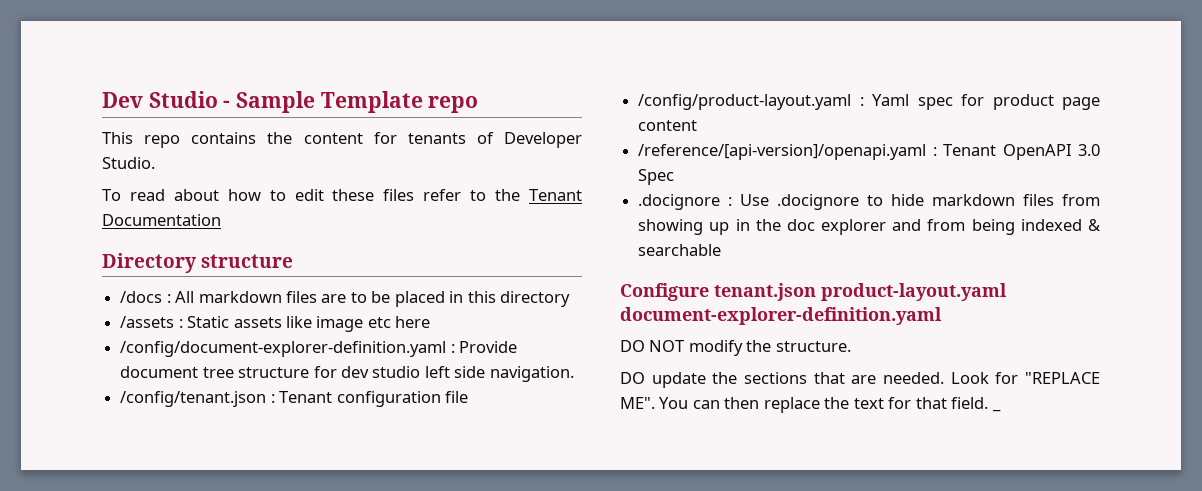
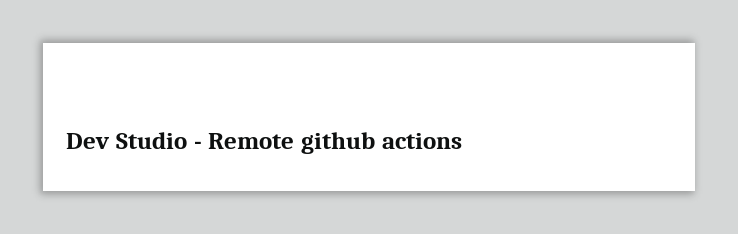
- Dev Studio - Sample Template repo
- This repo contains the content for tenants of Developer Studio.
- To read about how to edit these files refer to the Tenant Documentation
- Directory structure
- /docs : All markdown files are to be placed in this directory
- /assets : Static assets like image etc here
- /config/document-explorer-definition.yaml : Provide document tree structure for dev studio left side navigation.
- /config/tenant.json : Tenant configuration file
- /config/product-layout.yaml : Yaml spec for product page content
- /reference/[api-version]/openapi.yaml : Tenant OpenAPI 3.0 Spec
- .docignore : Use .docignore to hide markdown files from showing up in the doc explorer and from being indexed & searchable
- Configure tenant.json product-layout.yaml document-explorer-definition.yaml
- DO NOT modify the structure.
- DO update the sections that are needed. Look for "REPLACE ME". You can then replace the text for that field. _
+ Dev Studio - Remote github actions

